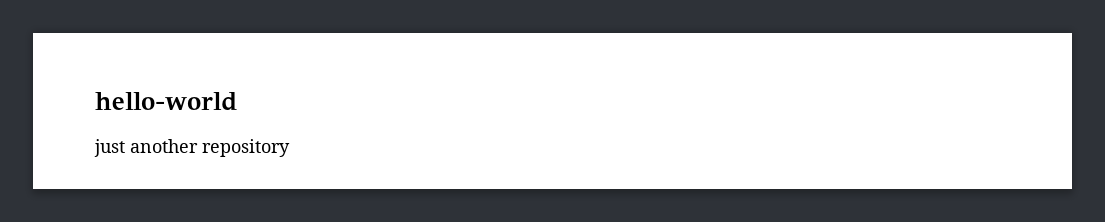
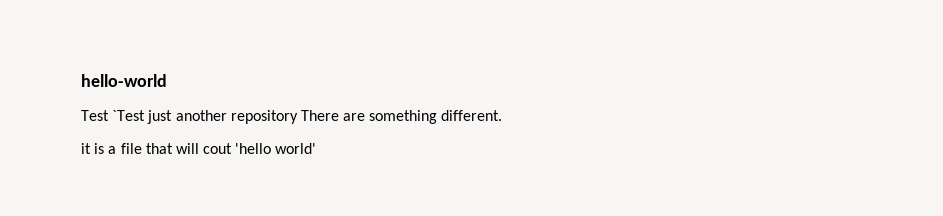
- just another repository
+ Test `Test just another repository There are something different.
+ it is a file that will cout 'hello world'

